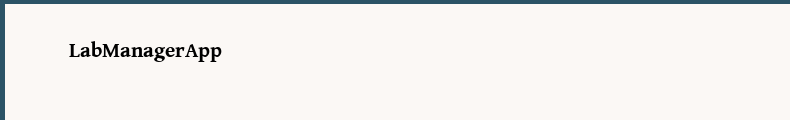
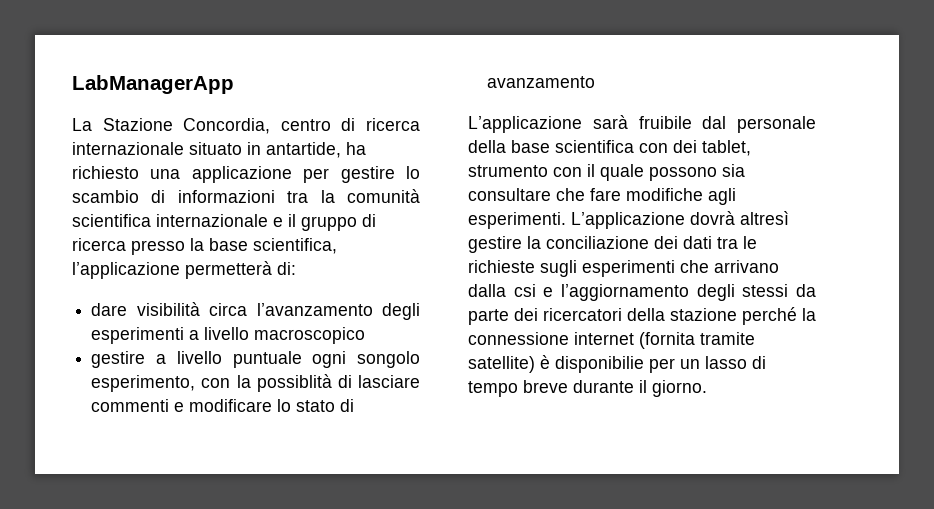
+ La Stazione Concordia, centro di ricerca internazionale situato in antartide, ha richiesto una applicazione per gestire lo scambio di informazioni tra la comunità scientifica internazionale e il gruppo di ricerca presso la base scientifica, l’applicazione permetterà di:
+ dare visibilità circa l’avanzamento degli esperimenti a livello macroscopico
+ gestire a livello puntuale ogni songolo esperimento, con la possiblità di lasciare commenti e modificare lo stato di avanzamento
+ L’applicazione sarà fruibile dal personale della base scientifica con dei tablet, strumento con il quale possono sia consultare che fare modifiche agli esperimenti. L’applicazione dovrà altresì gestire la conciliazione dei dati tra le richieste sugli esperimenti che arrivano dalla csi e l’aggiornamento degli stessi da parte dei ricercatori della stazione perché la connessione internet (fornita tramite satellite) è disponibilie per un lasso di tempo breve durante il giorno.

